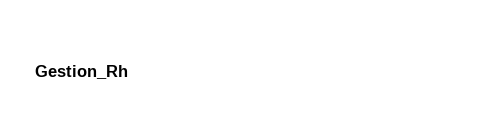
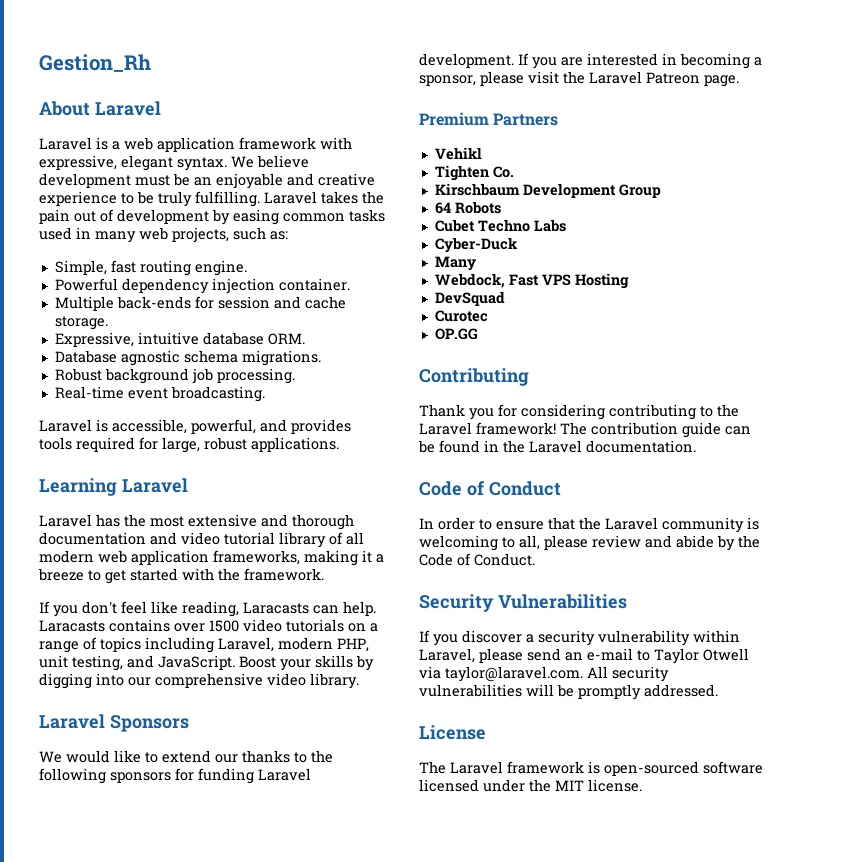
+ About Laravel
+ Laravel is a web application framework with expressive, elegant syntax. We believe development must be an enjoyable and creative experience to be truly fulfilling. Laravel takes the pain out of development by easing common tasks used in many web projects, such as:
+ Simple, fast routing engine.
+ Powerful dependency injection container.
+ Multiple back-ends for session and cache storage.
+ Expressive, intuitive database ORM.
+ Database agnostic schema migrations.
+ Robust background job processing.
+ Real-time event broadcasting.
+ Laravel is accessible, powerful, and provides tools required for large, robust applications.
+ Learning Laravel
+ Laravel has the most extensive and thorough documentation and video tutorial library of all modern web application frameworks, making it a breeze to get started with the framework.
+ If you don't feel like reading, Laracasts can help. Laracasts contains over 1500 video tutorials on a range of topics including Laravel, modern PHP, unit testing, and JavaScript. Boost your skills by digging into our comprehensive video library.
+ Laravel Sponsors
+ We would like to extend our thanks to the following sponsors for funding Laravel development. If you are interested in becoming a sponsor, please visit the Laravel Patreon page.
+ Premium Partners
+ Vehikl
+ Tighten Co.
+ Kirschbaum Development Group
+ 64 Robots
+ Cubet Techno Labs
+ Cyber-Duck
+ Many
+ Webdock, Fast VPS Hosting
+ DevSquad
+ Curotec
+ OP.GG
+ Contributing
+ Thank you for considering contributing to the Laravel framework! The contribution guide can be found in the Laravel documentation.
+ Code of Conduct
+ In order to ensure that the Laravel community is welcoming to all, please review and abide by the Code of Conduct.
+ Security Vulnerabilities
+ If you discover a security vulnerability within Laravel, please send an e-mail to Taylor Otwell via taylor@laravel.com. All security vulnerabilities will be promptly addressed.
+ License
+ The Laravel framework is open-sourced software licensed under the MIT license.

